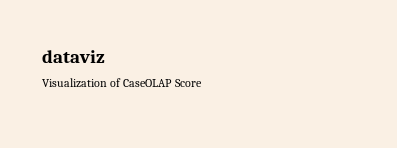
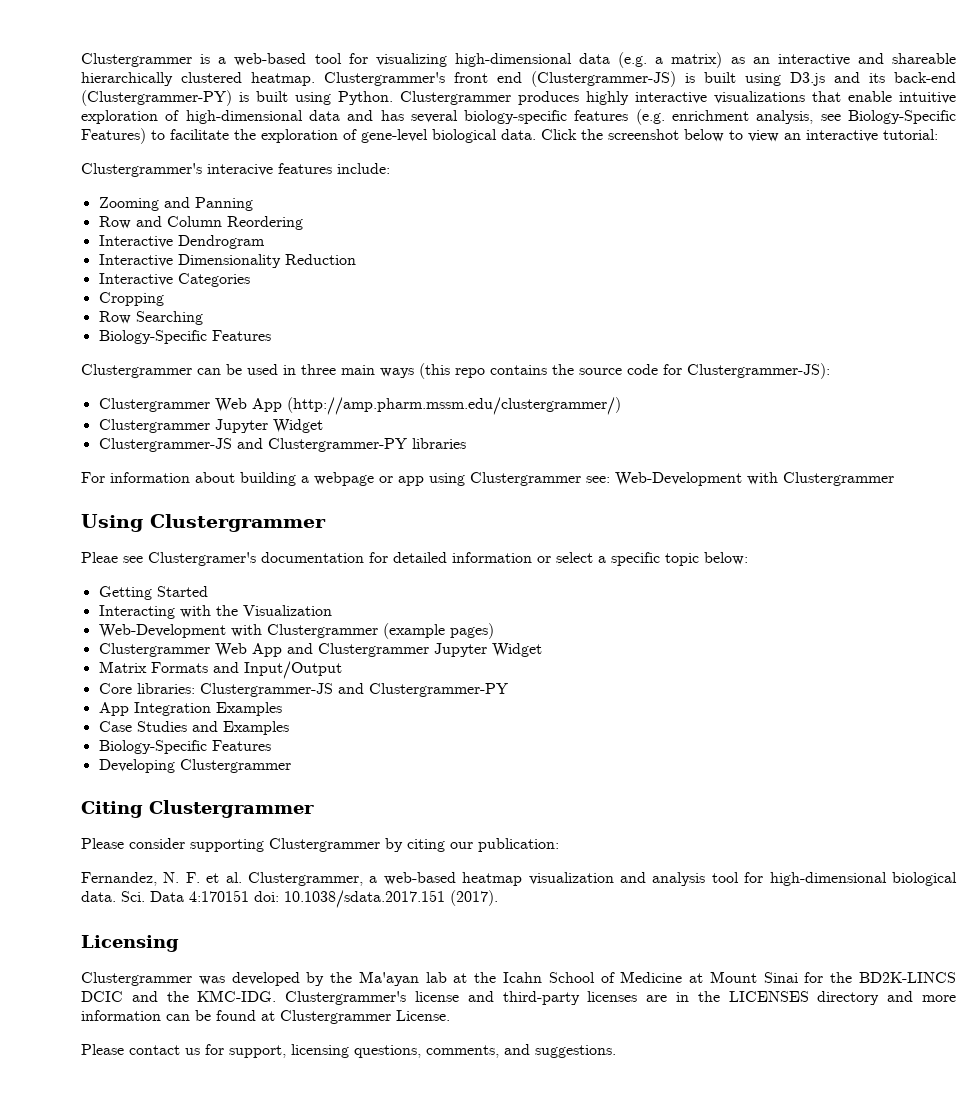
- dataviz
- Visualization of CaseOLAP Score
+ Clustergrammer is a web-based tool for visualizing high-dimensional data (e.g. a matrix) as an interactive and shareable hierarchically clustered heatmap. Clustergrammer's front end (Clustergrammer-JS) is built using D3.js and its back-end (Clustergrammer-PY) is built using Python. Clustergrammer produces highly interactive visualizations that enable intuitive exploration of high-dimensional data and has several biology-specific features (e.g. enrichment analysis, see Biology-Specific Features) to facilitate the exploration of gene-level biological data. Click the screenshot below to view an interactive tutorial:
+ Clustergrammer's interacive features include:
+ Zooming and Panning
+ Row and Column Reordering
+ Interactive Dendrogram
+ Interactive Dimensionality Reduction
+ Interactive Categories
+ Cropping
+ Row Searching
+ Biology-Specific Features
+ Clustergrammer can be used in three main ways (this repo contains the source code for Clustergrammer-JS):
+ Clustergrammer Web App (http://amp.pharm.mssm.edu/clustergrammer/)
+ Clustergrammer Jupyter Widget
+ Clustergrammer-JS and Clustergrammer-PY libraries
+ For information about building a webpage or app using Clustergrammer see: Web-Development with Clustergrammer
+ Using Clustergrammer
+ Pleae see Clustergramer's documentation for detailed information or select a specific topic below:
+ Getting Started
+ Interacting with the Visualization
+ Web-Development with Clustergrammer (example pages)
+ Clustergrammer Web App and Clustergrammer Jupyter Widget
+ Matrix Formats and Input/Output
+ Core libraries: Clustergrammer-JS and Clustergrammer-PY
+ App Integration Examples
+ Case Studies and Examples
+ Biology-Specific Features
+ Developing Clustergrammer
+ Citing Clustergrammer
+ Please consider supporting Clustergrammer by citing our publication:
+ Fernandez, N. F. et al. Clustergrammer, a web-based heatmap visualization and analysis tool for high-dimensional biological data. Sci. Data 4:170151 doi: 10.1038/sdata.2017.151 (2017).
+ Licensing
+ Clustergrammer was developed by the Ma'ayan lab at the Icahn School of Medicine at Mount Sinai for the BD2K-LINCS DCIC and the KMC-IDG. Clustergrammer's license and third-party licenses are in the LICENSES directory and more information can be found at Clustergrammer License.
+ Please contact us for support, licensing questions, comments, and suggestions.

